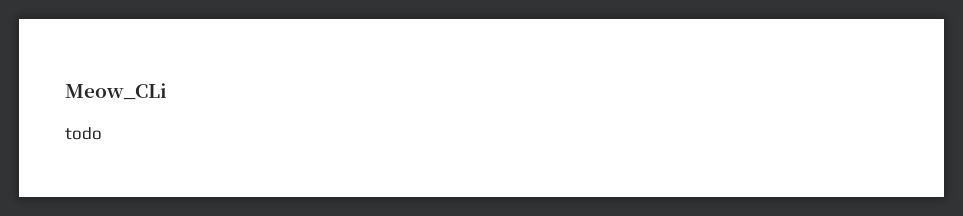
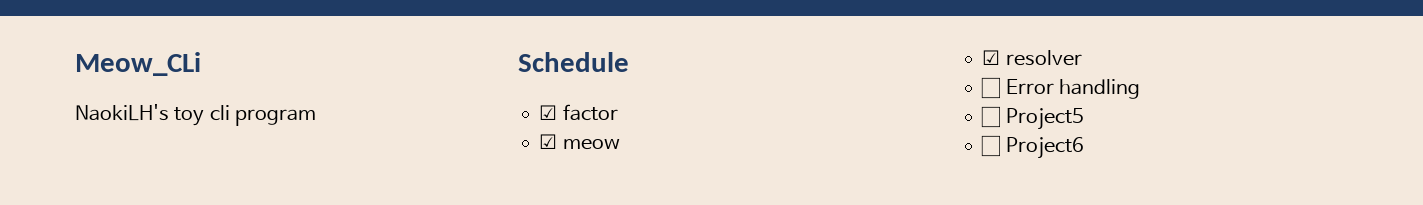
- todo
+ NaokiLH's toy cli program
+ Schedule
+ ☑ factor
+ ☑ meow
+ ☑ resolver
+ ☐ Error handling
+ ☐ Project5
+ ☐ Project6

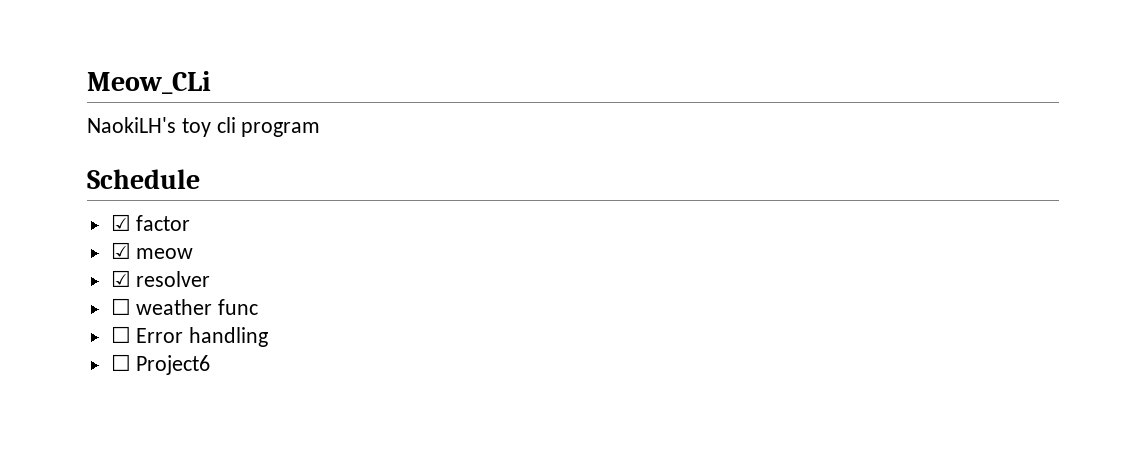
+ ☐ weather func
- ☐ Project5

